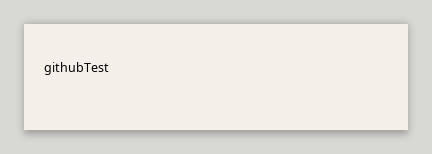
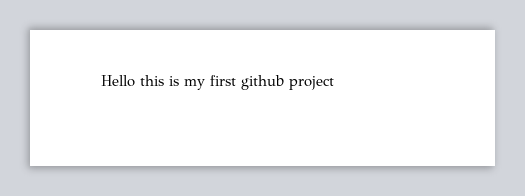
- githubTest
+ Hello this is my first github project

